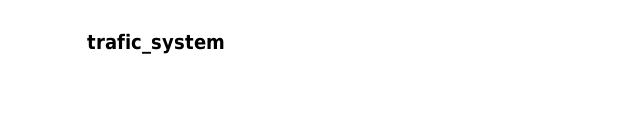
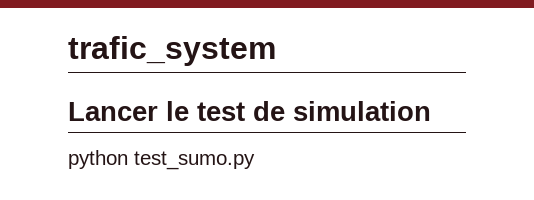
+ Lancer le test de simulation
+ python test_sumo.py

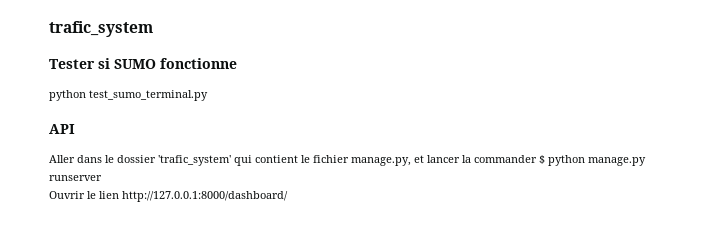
- Lancer le test de simulation
- python test_sumo.py
+ Tester si SUMO fonctionne
+ python test_sumo_terminal.py
+ API
+ Aller dans le dossier 'trafic_system' qui contient le fichier manage.py, et lancer la commander $ python manage.py runserver
+ Ouvrir le lien http://127.0.0.1:8000/dashboard/

